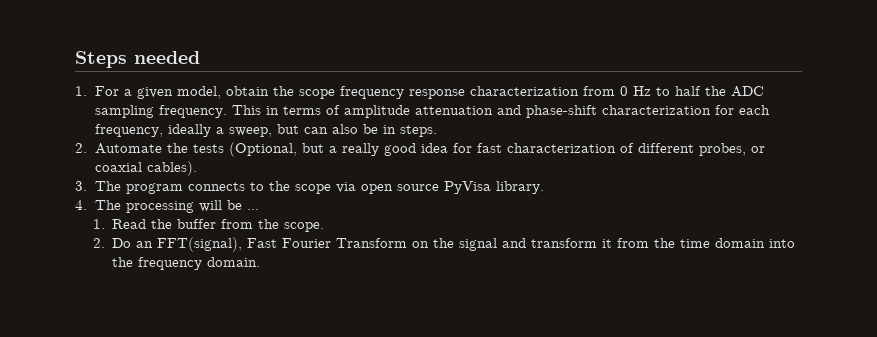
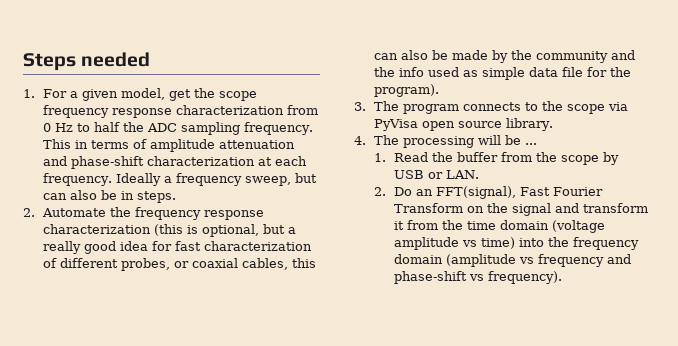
- 1. For a given model, obtain the scope frequency response characterization from 0 Hz to half the ADC sampling frequency.
+ 1. For a given model, get the scope frequency response characterization from 0 Hz to half the ADC sampling frequency.
- This in terms of amplitude attenuation and phase-shift characterization for each frequency, ideally a sweep, but can also be in steps.
+ This in terms of amplitude attenuation and phase-shift characterization at each frequency. Ideally a frequency sweep, but can also be in steps.
- 2. Automate the tests (Optional, but a really good idea for fast characterization of different probes, or coaxial cables).
+ 2. Automate the frequency response characterization (this is optional, but a really good idea for fast characterization of different probes, or coaxial cables, this can also be made by the community and the info used as simple data file for the program).
- 3. The program connects to the scope via open source PyVisa library.
+ 3. The program connects to the scope via PyVisa open source library.
- 1. Read the buffer from the scope.
+ 1. Read the buffer from the scope by USB or LAN.
- 2. Do an FFT(signal), Fast Fourier Transform on the signal and transform it from the time domain into the frequency domain.
+ 2. Do an FFT(signal), Fast Fourier Transform on the signal and transform it from the time domain (voltage amplitude vs time) into the frequency domain (amplitude vs frequency and phase-shift vs frequency).

